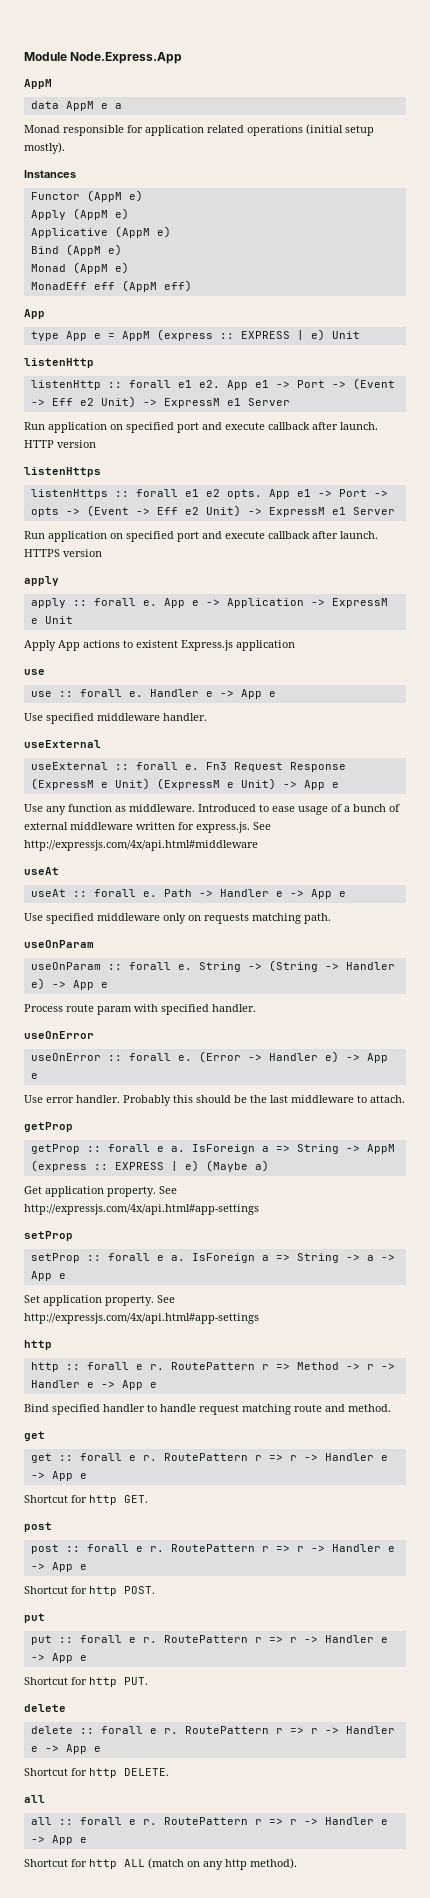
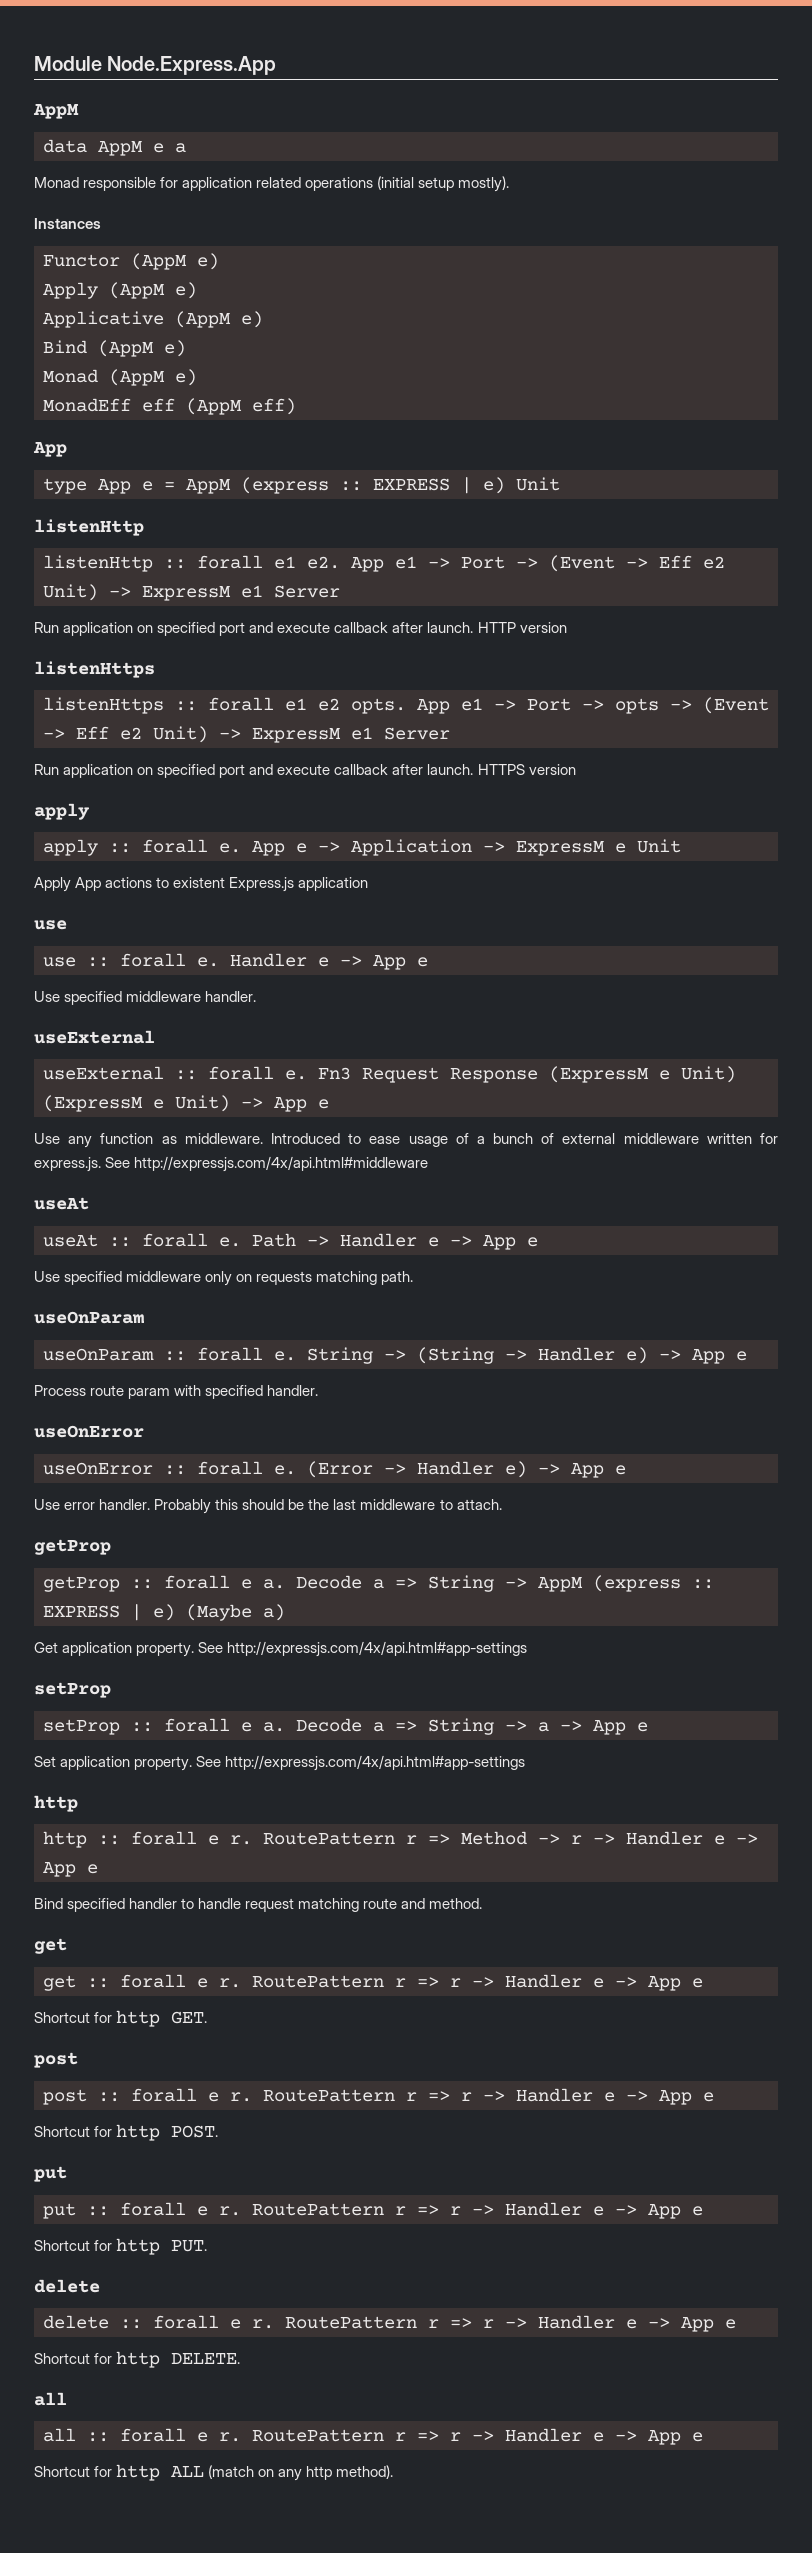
- IsForeign a => String -> AppM (express :: EXPRESS | e) (Maybe a)
+ Decode a => String -> AppM (express :: EXPRESS | e) (Maybe a)
- IsForeign a => String -> a -> App e
+ Decode a => String -> a -> App e

